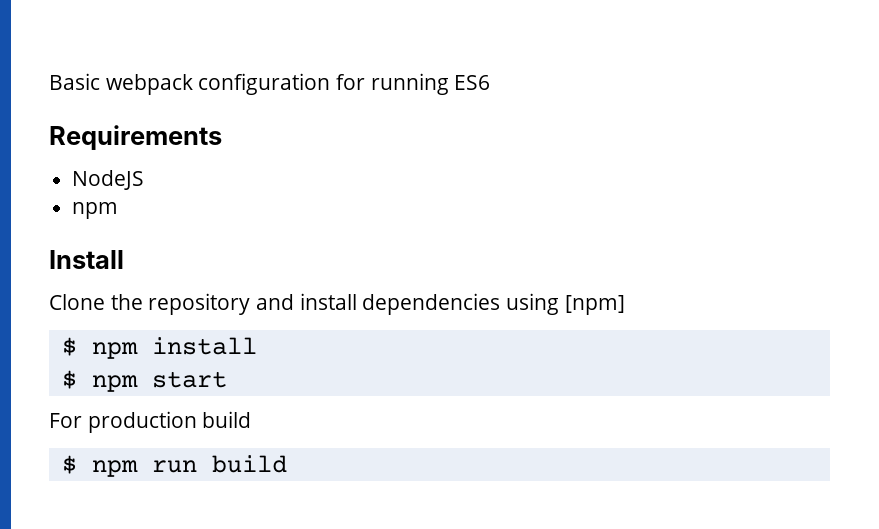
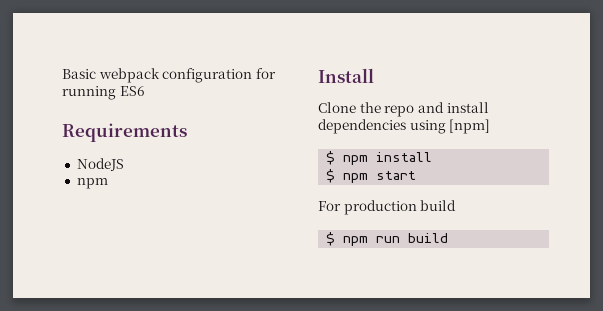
- Clone the repository and install dependencies using [npm]
+ Clone the repo and install dependencies using [npm]

